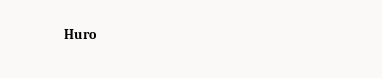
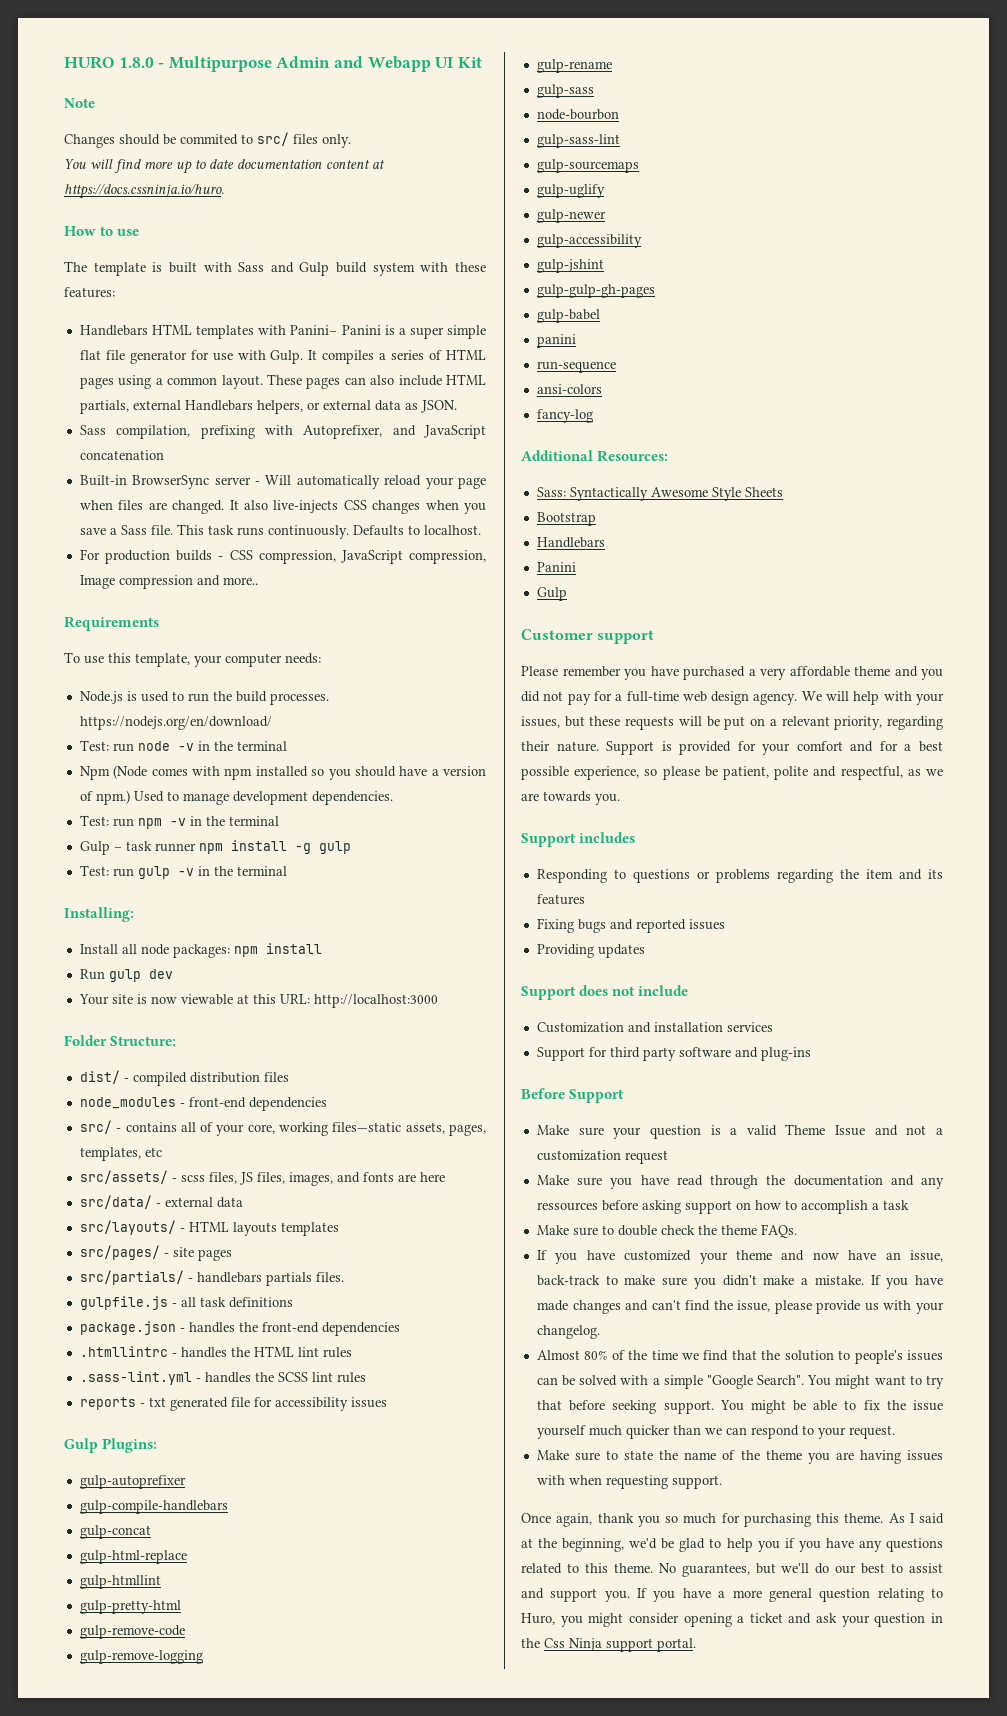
- Huro
+ HURO 1.8.0 - Multipurpose Admin and Webapp UI Kit
+ Note
+ Changes should be commited to src/ files only.
+ You will find more up to date documentation content at https://docs.cssninja.io/huro.
+ How to use
+ The template is built with Sass and Gulp build system with these features:
+ Handlebars HTML templates with Panini– Panini is a super simple flat file generator for use with Gulp. It compiles a series of HTML pages using a common layout. These pages can also include HTML partials, external Handlebars helpers, or external data as JSON.
+ Sass compilation, prefixing with Autoprefixer, and JavaScript concatenation
+ Built-in BrowserSync server - Will automatically reload your page when files are changed. It also live-injects CSS changes when you save a Sass file. This task runs continuously. Defaults to localhost.
+ For production builds - CSS compression, JavaScript compression, Image compression and more..
+ Requirements
+ To use this template, your computer needs:
+ Node.js is used to run the build processes. https://nodejs.org/en/download/
+ Test: run node -v in the terminal
+ Npm (Node comes with npm installed so you should have a version of npm.) Used to manage development dependencies.
+ Test: run npm -v in the terminal
+ Gulp – task runner npm install -g gulp
+ Test: run gulp -v in the terminal
+ Installing:
+ Install all node packages: npm install
+ Run gulp dev
+ Your site is now viewable at this URL: http://localhost:3000
+ Folder Structure:
+ dist/ - compiled distribution files
+ node_modules - front-end dependencies
+ src/ - contains all of your core, working files—static assets, pages, templates, etc
+ src/assets/ - scss files, JS files, images, and fonts are here
+ src/data/ - external data
+ src/layouts/ - HTML layouts templates
+ src/pages/ - site pages
+ src/partials/ - handlebars partials files.
+ gulpfile.js - all task definitions
+ package.json - handles the front-end dependencies
+ .htmllintrc - handles the HTML lint rules
+ .sass-lint.yml - handles the SCSS lint rules
+ reports - txt generated file for accessibility issues
+ Gulp Plugins:
+ gulp-autoprefixer
+ gulp-compile-handlebars
+ gulp-concat
+ gulp-html-replace
+ gulp-htmllint
+ gulp-pretty-html
+ gulp-remove-code
+ gulp-remove-logging
+ gulp-rename
+ gulp-sass
+ node-bourbon
+ gulp-sass-lint
+ gulp-sourcemaps
+ gulp-uglify
+ gulp-newer
+ gulp-accessibility
+ gulp-jshint
+ gulp-gulp-gh-pages
+ gulp-babel
+ panini
+ run-sequence
+ ansi-colors
+ fancy-log
+ Additional Resources:
+ Sass: Syntactically Awesome Style Sheets
+ Bootstrap
+ Handlebars
+ Panini
+ Gulp
+ Customer support
+ Please remember you have purchased a very affordable theme and you did not pay for a full-time web design agency. We will help with your issues, but these requests will be put on a relevant priority, regarding their nature. Support is provided for your comfort and for a best possible experience, so please be patient, polite and respectful, as we are towards you.
+ Support includes
+ Responding to questions or problems regarding the item and its features
+ Fixing bugs and reported issues
+ Providing updates
+ Support does not include
+ Customization and installation services
+ Support for third party software and plug-ins
+ Before Support
+ Make sure your question is a valid Theme Issue and not a customization request
+ Make sure you have read through the documentation and any ressources before asking support on how to accomplish a task
+ Make sure to double check the theme FAQs.
+ If you have customized your theme and now have an issue, back-track to make sure you didn't make a mistake. If you have made changes and can't find the issue, please provide us with your changelog.
+ Almost 80% of the time we find that the solution to people's issues can be solved with a simple "Google Search". You might want to try that before seeking support. You might be able to fix the issue yourself much quicker than we can respond to your request.
+ Make sure to state the name of the theme you are having issues with when requesting support.
+ Once again, thank you so much for purchasing this theme. As I said at the beginning, we'd be glad to help you if you have any questions related to this theme. No guarantees, but we'll do our best to assist and support you. If you have a more general question relating to Huro, you might consider opening a ticket and ask your question in the Css Ninja support portal.

